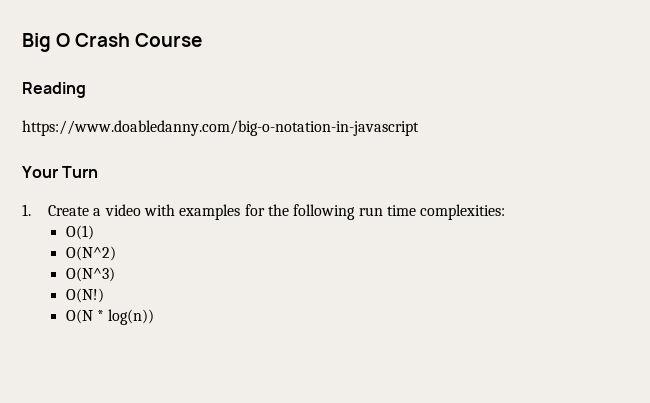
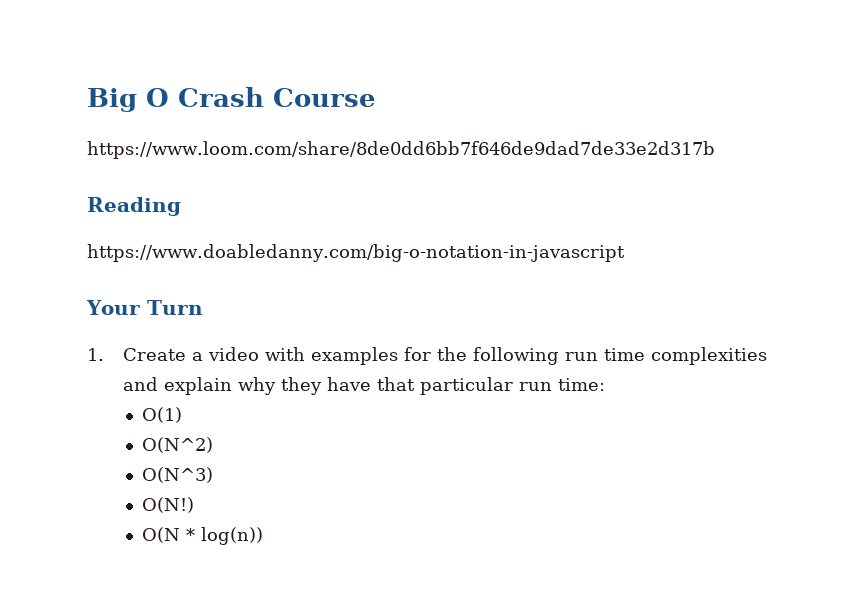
+ https://www.loom.com/share/8de0dd6bb7f646de9dad7de33e2d317b
- 1. Create a video with examples for the following run time complexities:
+ 1. Create a video with examples for the following run time complexities and explain why they have that particular run time:

